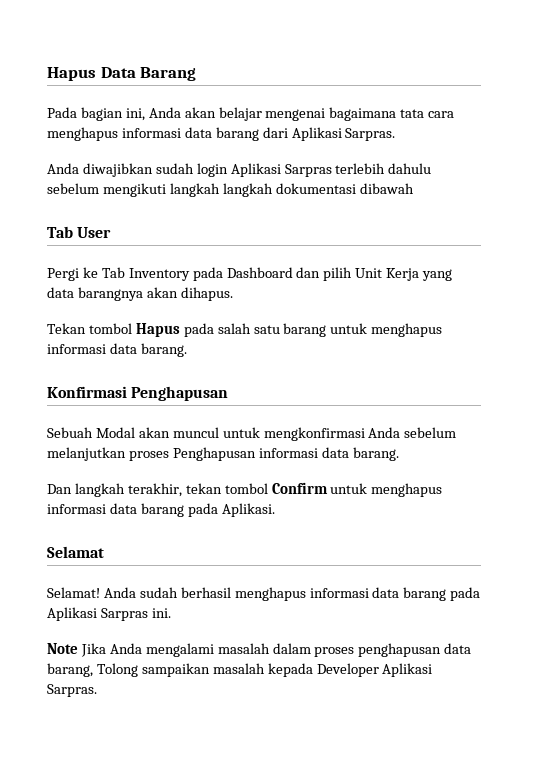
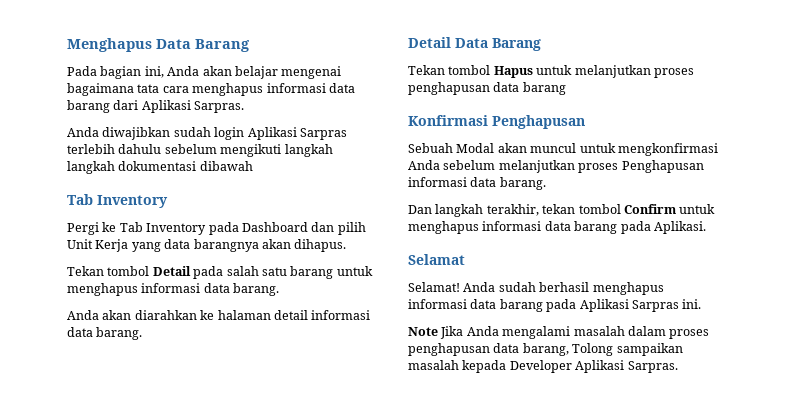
- Hapus Data Barang
+ Menghapus Data Barang
  Anda diwajibkan sudah login Aplikasi Sarpras terlebih dahulu sebelum mengikuti langkah langkah dokumentasi dibawah
- Tab User
+ Tab Inventory
- Tekan tombol Hapus pada salah satu barang untuk menghapus informasi data barang.
+ Tekan tombol Detail pada salah satu barang untuk menghapus informasi data barang.
+ Anda akan diarahkan ke halaman detail informasi data barang.
+ Detail Data Barang
+ Tekan tombol Hapus untuk melanjutkan proses penghapusan data barang

